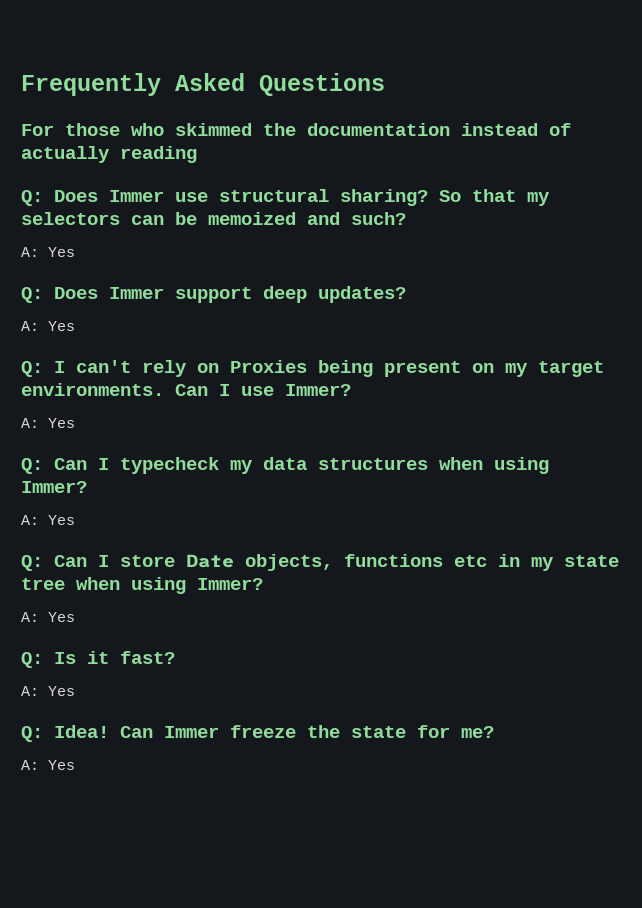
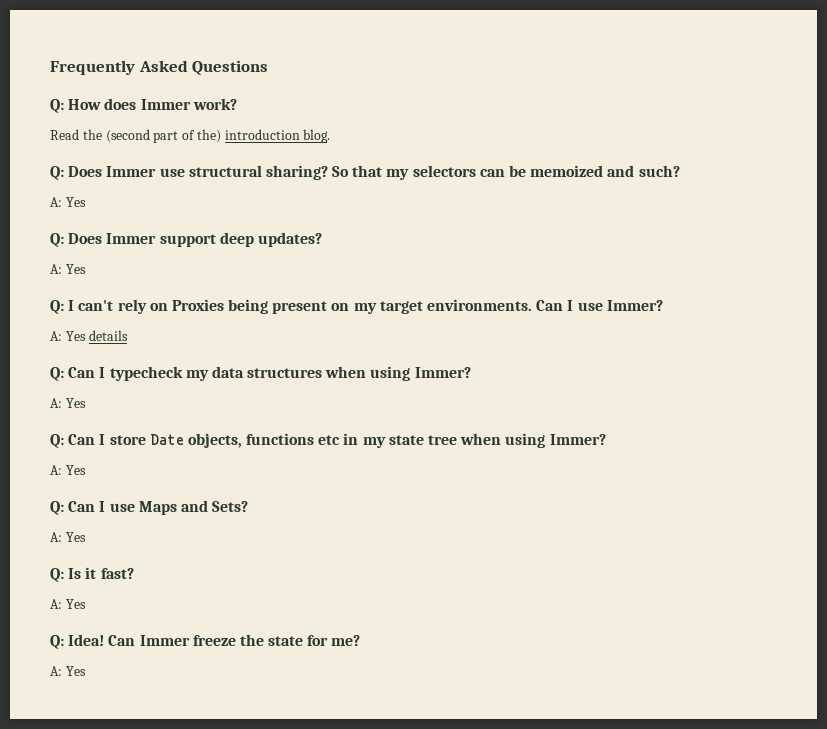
- For those who skimmed the documentation instead of actually reading
+ Q: How does Immer work?
+ Read the (second part of the) introduction blog.
  Can I use Immer?
- A: Yes
+ A: Yes details
+ Q: Can I use Maps and Sets?
+ A: Yes

